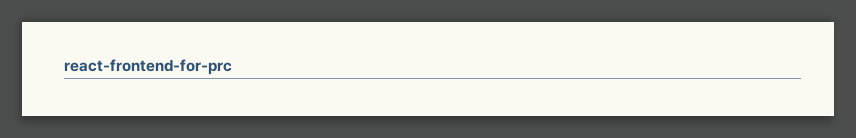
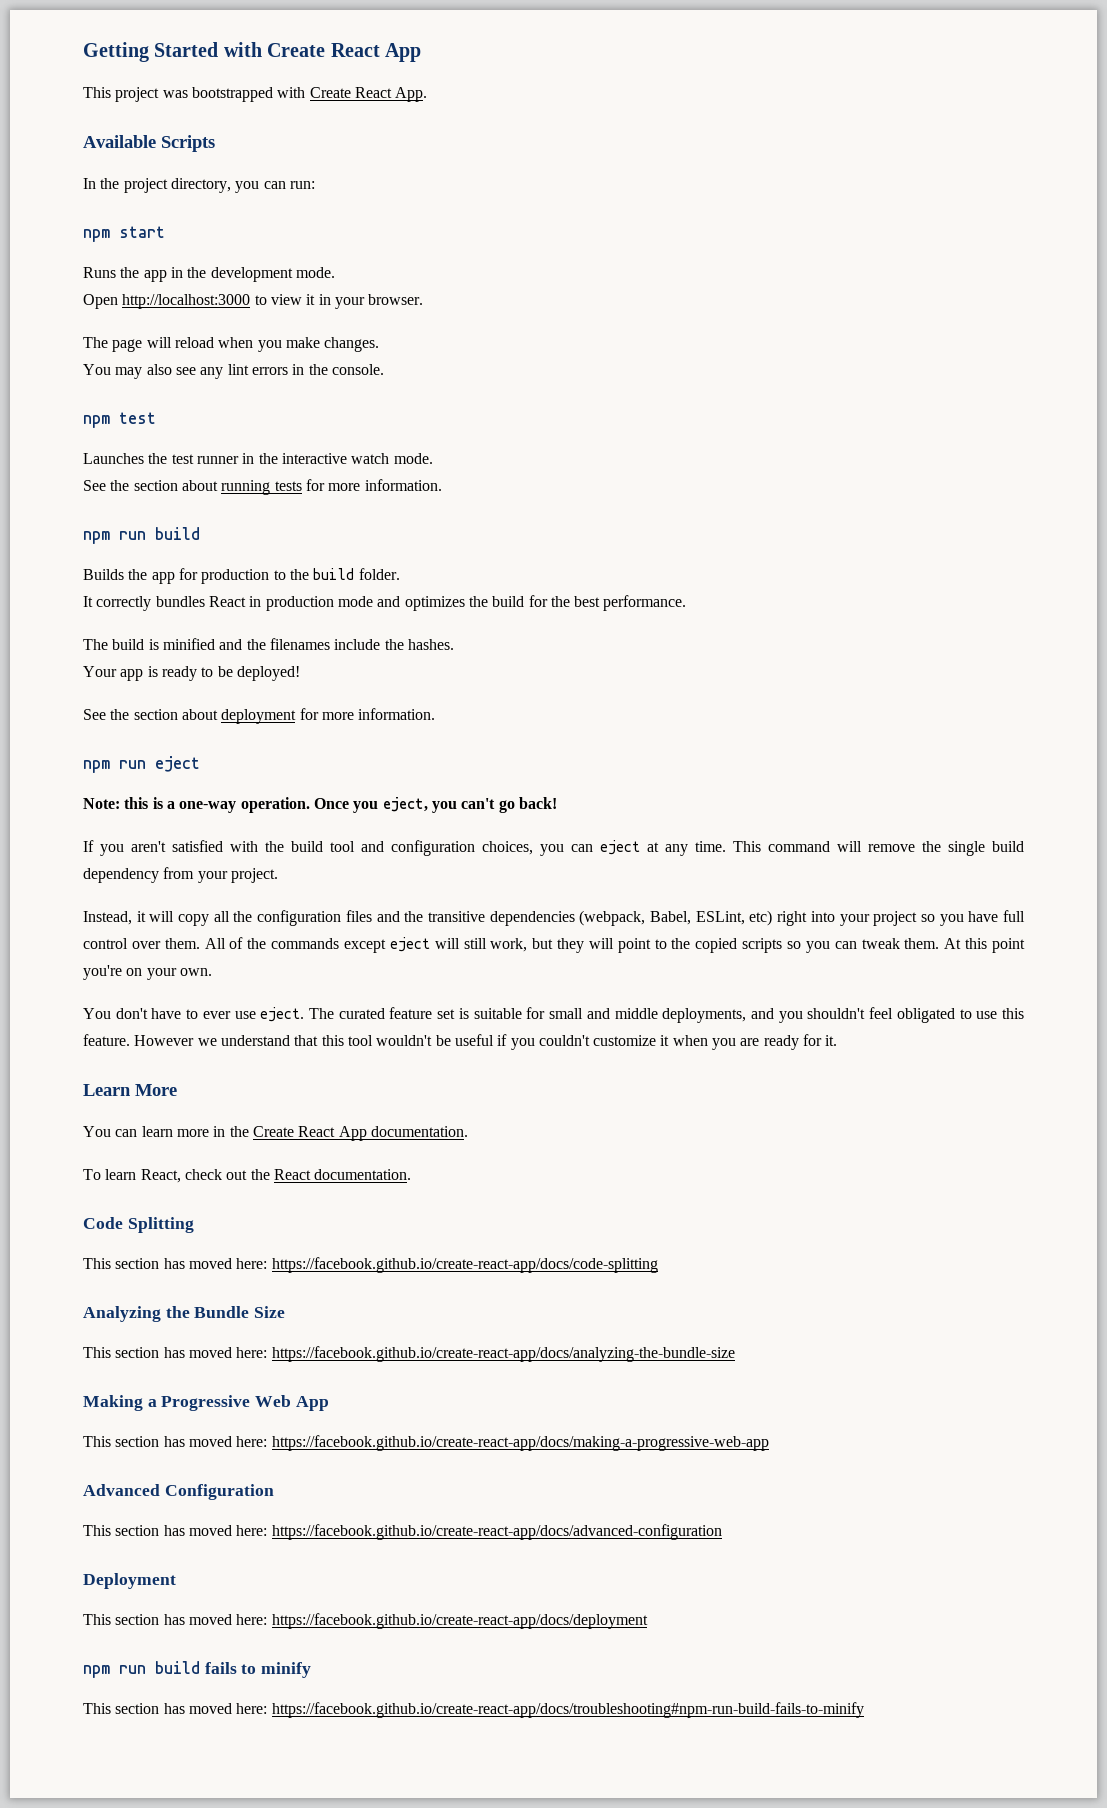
- react-frontend-for-prc
+ Getting Started with Create React App
+ This project was bootstrapped with Create React App.
+ Available Scripts
+ In the project directory, you can run:
+ npm start
+ Runs the app in the development mode.
+ Open http://localhost:3000 to view it in your browser.
+ The page will reload when you make changes.
+ You may also see any lint errors in the console.
+ npm test
+ Launches the test runner in the interactive watch mode.
+ See the section about running tests for more information.
+ npm run build
+ Builds the app for production to the build folder.
+ It correctly bundles React in production mode and optimizes the build for the best performance.
+ The build is minified and the filenames include the hashes.
+ Your app is ready to be deployed!
+ See the section about deployment for more information.
+ npm run eject
+ Note: this is a one-way operation. Once you eject, you can't go back!
+ If you aren't satisfied with the build tool and configuration choices, you can eject at any time. This command will remove the single build dependency from your project.
+ Instead, it will copy all the configuration files and the transitive dependencies (webpack, Babel, ESLint, etc) right into your project so you have full control over them. All of the commands except eject will still work, but they will point to the copied scripts so you can tweak them. At this point you're on your own.
+ You don't have to ever use eject. The curated feature set is suitable for small and middle deployments, and you shouldn't feel obligated to use this feature. However we understand that this tool wouldn't be useful if you couldn't customize it when you are ready for it.
+ Learn More
+ You can learn more in the Create React App documentation.
+ To learn React, check out the React documentation.
+ Code Splitting
+ This section has moved here: https://facebook.github.io/create-react-app/docs/code-splitting
+ Analyzing the Bundle Size
+ This section has moved here: https://facebook.github.io/create-react-app/docs/analyzing-the-bundle-size
+ Making a Progressive Web App
+ This section has moved here: https://facebook.github.io/create-react-app/docs/making-a-progressive-web-app
+ Advanced Configuration
+ This section has moved here: https://facebook.github.io/create-react-app/docs/advanced-configuration
+ Deployment
+ This section has moved here: https://facebook.github.io/create-react-app/docs/deployment
+ npm run build fails to minify
+ This section has moved here: https://facebook.github.io/create-react-app/docs/troubleshooting#npm-run-build-fails-to-minify

